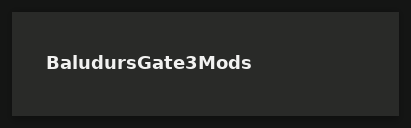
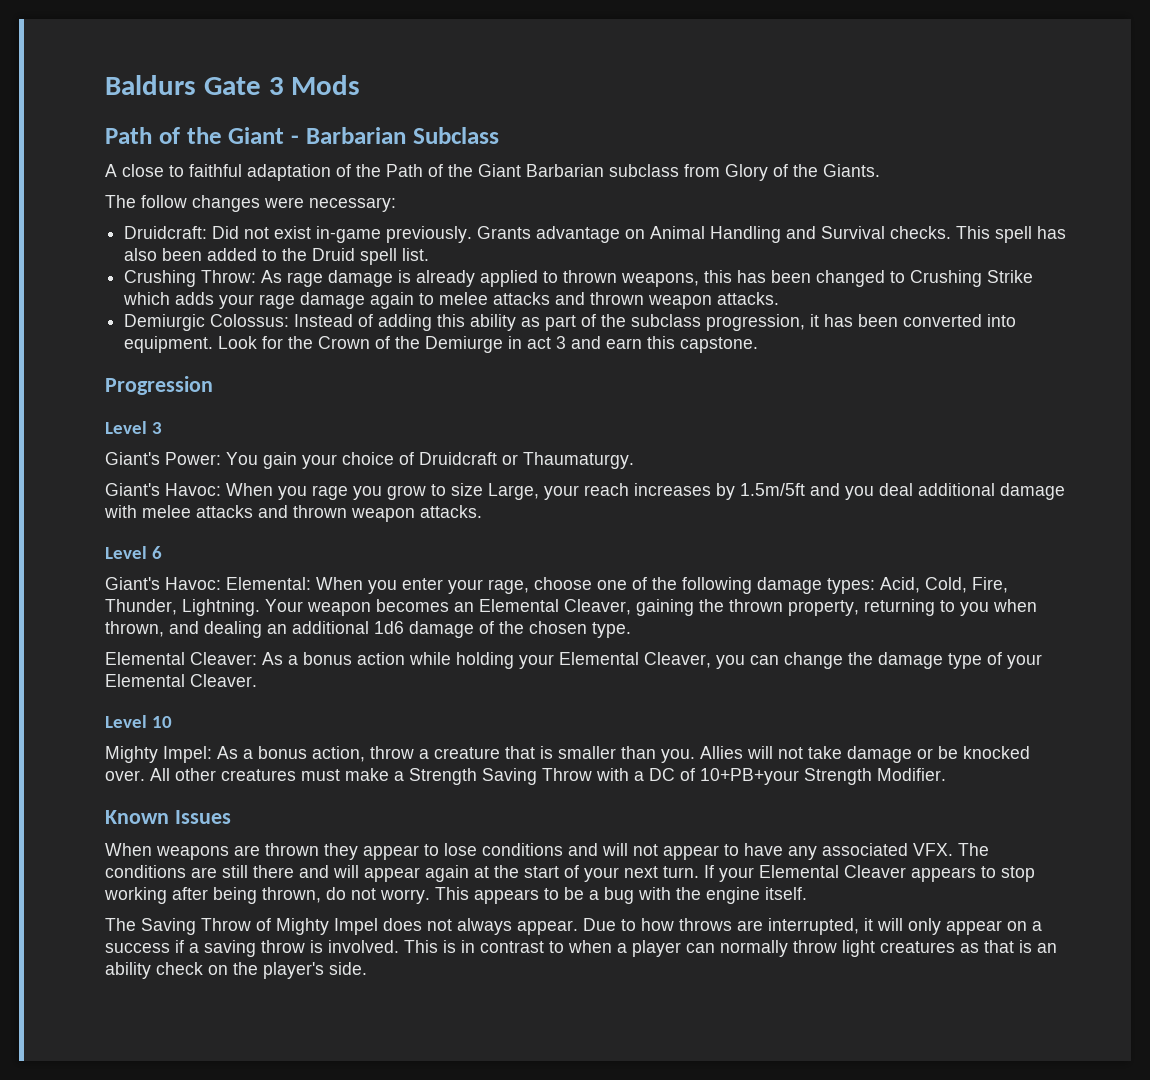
- BaludursGate3Mods
+ Baldurs Gate 3 Mods
+ Path of the Giant - Barbarian Subclass
+ A close to faithful adaptation of the Path of the Giant Barbarian subclass from Glory of the Giants.
+ The follow changes were necessary:
+ Druidcraft: Did not exist in-game previously. Grants advantage on Animal Handling and Survival checks. This spell has also been added to the Druid spell list.
+ Crushing Throw: As rage damage is already applied to thrown weapons, this has been changed to Crushing Strike which adds your rage damage again to melee attacks and thrown weapon attacks.
+ Demiurgic Colossus: Instead of adding this ability as part of the subclass progression, it has been converted into equipment. Look for the Crown of the Demiurge in act 3 and earn this capstone.
+ Progression
+ Level 3
+ Giant's Power: You gain your choice of Druidcraft or Thaumaturgy.
+ Giant's Havoc: When you rage you grow to size Large, your reach increases by 1.5m/5ft and you deal additional damage with melee attacks and thrown weapon attacks.
+ Level 6
+ Giant's Havoc: Elemental: When you enter your rage, choose one of the following damage types: Acid, Cold, Fire, Thunder, Lightning. Your weapon becomes an Elemental Cleaver, gaining the thrown property, returning to you when thrown, and dealing an additional 1d6 damage of the chosen type.
+ Elemental Cleaver: As a bonus action while holding your Elemental Cleaver, you can change the damage type of your Elemental Cleaver.
+ Level 10
+ Mighty Impel: As a bonus action, throw a creature that is smaller than you. Allies will not take damage or be knocked over. All other creatures must make a Strength Saving Throw with a DC of 10+PB+your Strength Modifier.
+ Known Issues
+ When weapons are thrown they appear to lose conditions and will not appear to have any associated VFX. The conditions are still there and will appear again at the start of your next turn. If your Elemental Cleaver appears to stop working after being thrown, do not worry. This appears to be a bug with the engine itself.
+ The Saving Throw of Mighty Impel does not always appear. Due to how throws are interrupted, it will only appear on a success if a saving throw is involved. This is in contrast to when a player can normally throw light creatures as that is an ability check on the player's side.

